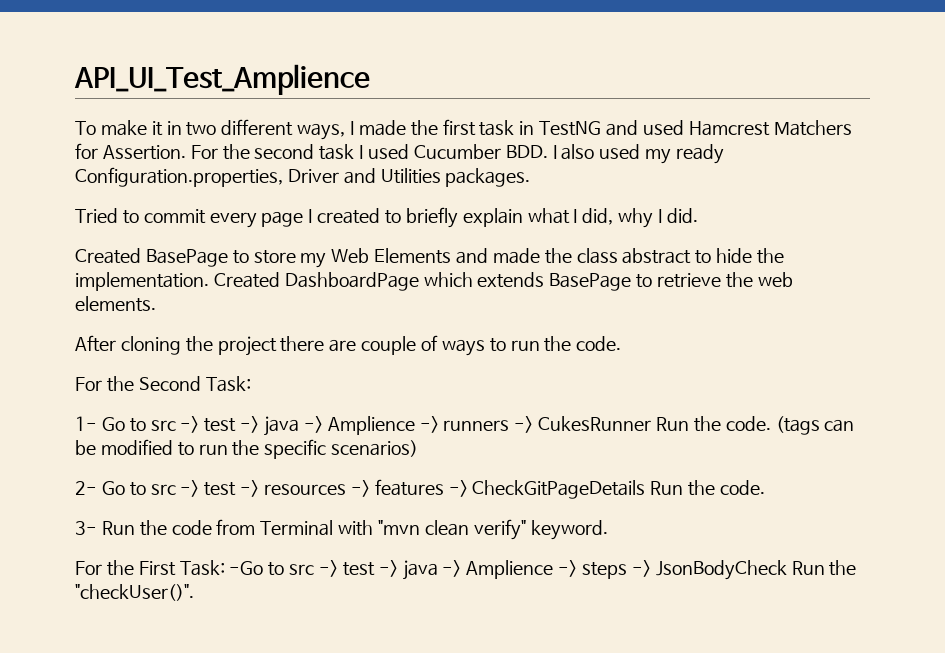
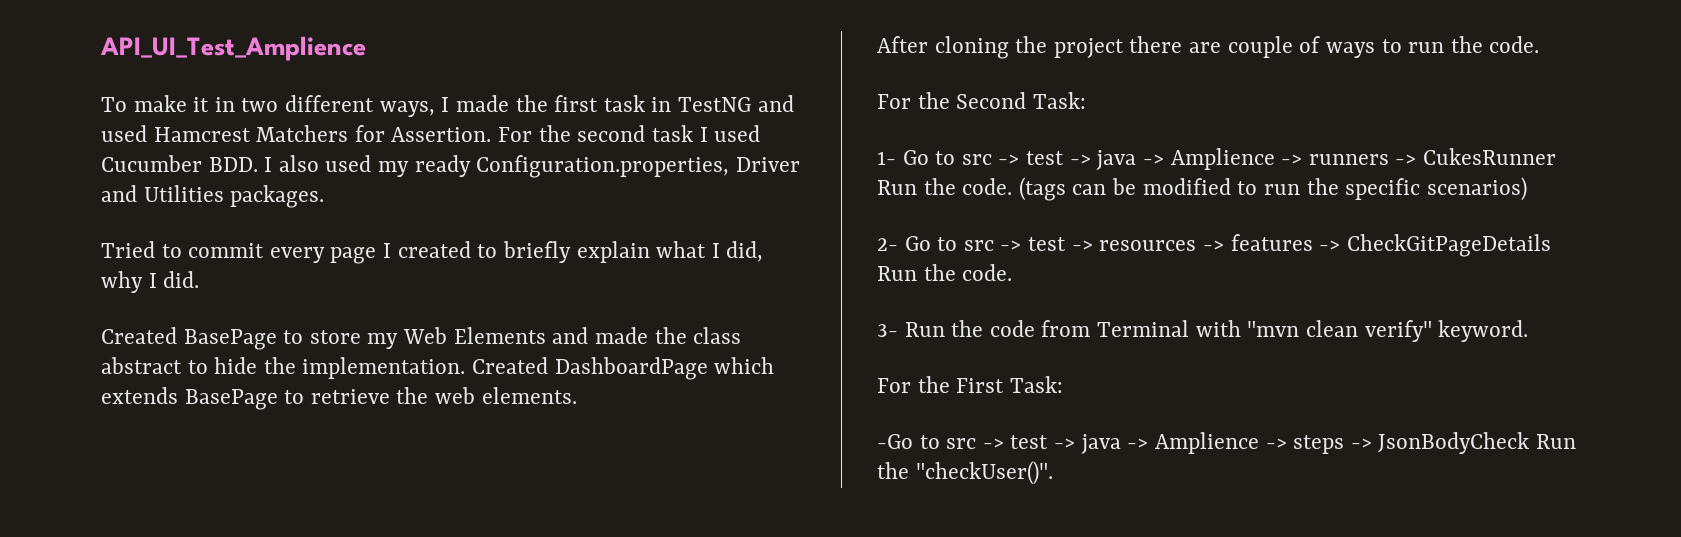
- For the First Task: -Go to src -> test -> java -> Amplience -> steps -> JsonBodyCheck Run the "checkUser()".
+ For the First Task:
+ -Go to src -> test -> java -> Amplience -> steps -> JsonBodyCheck Run the "checkUser()".

